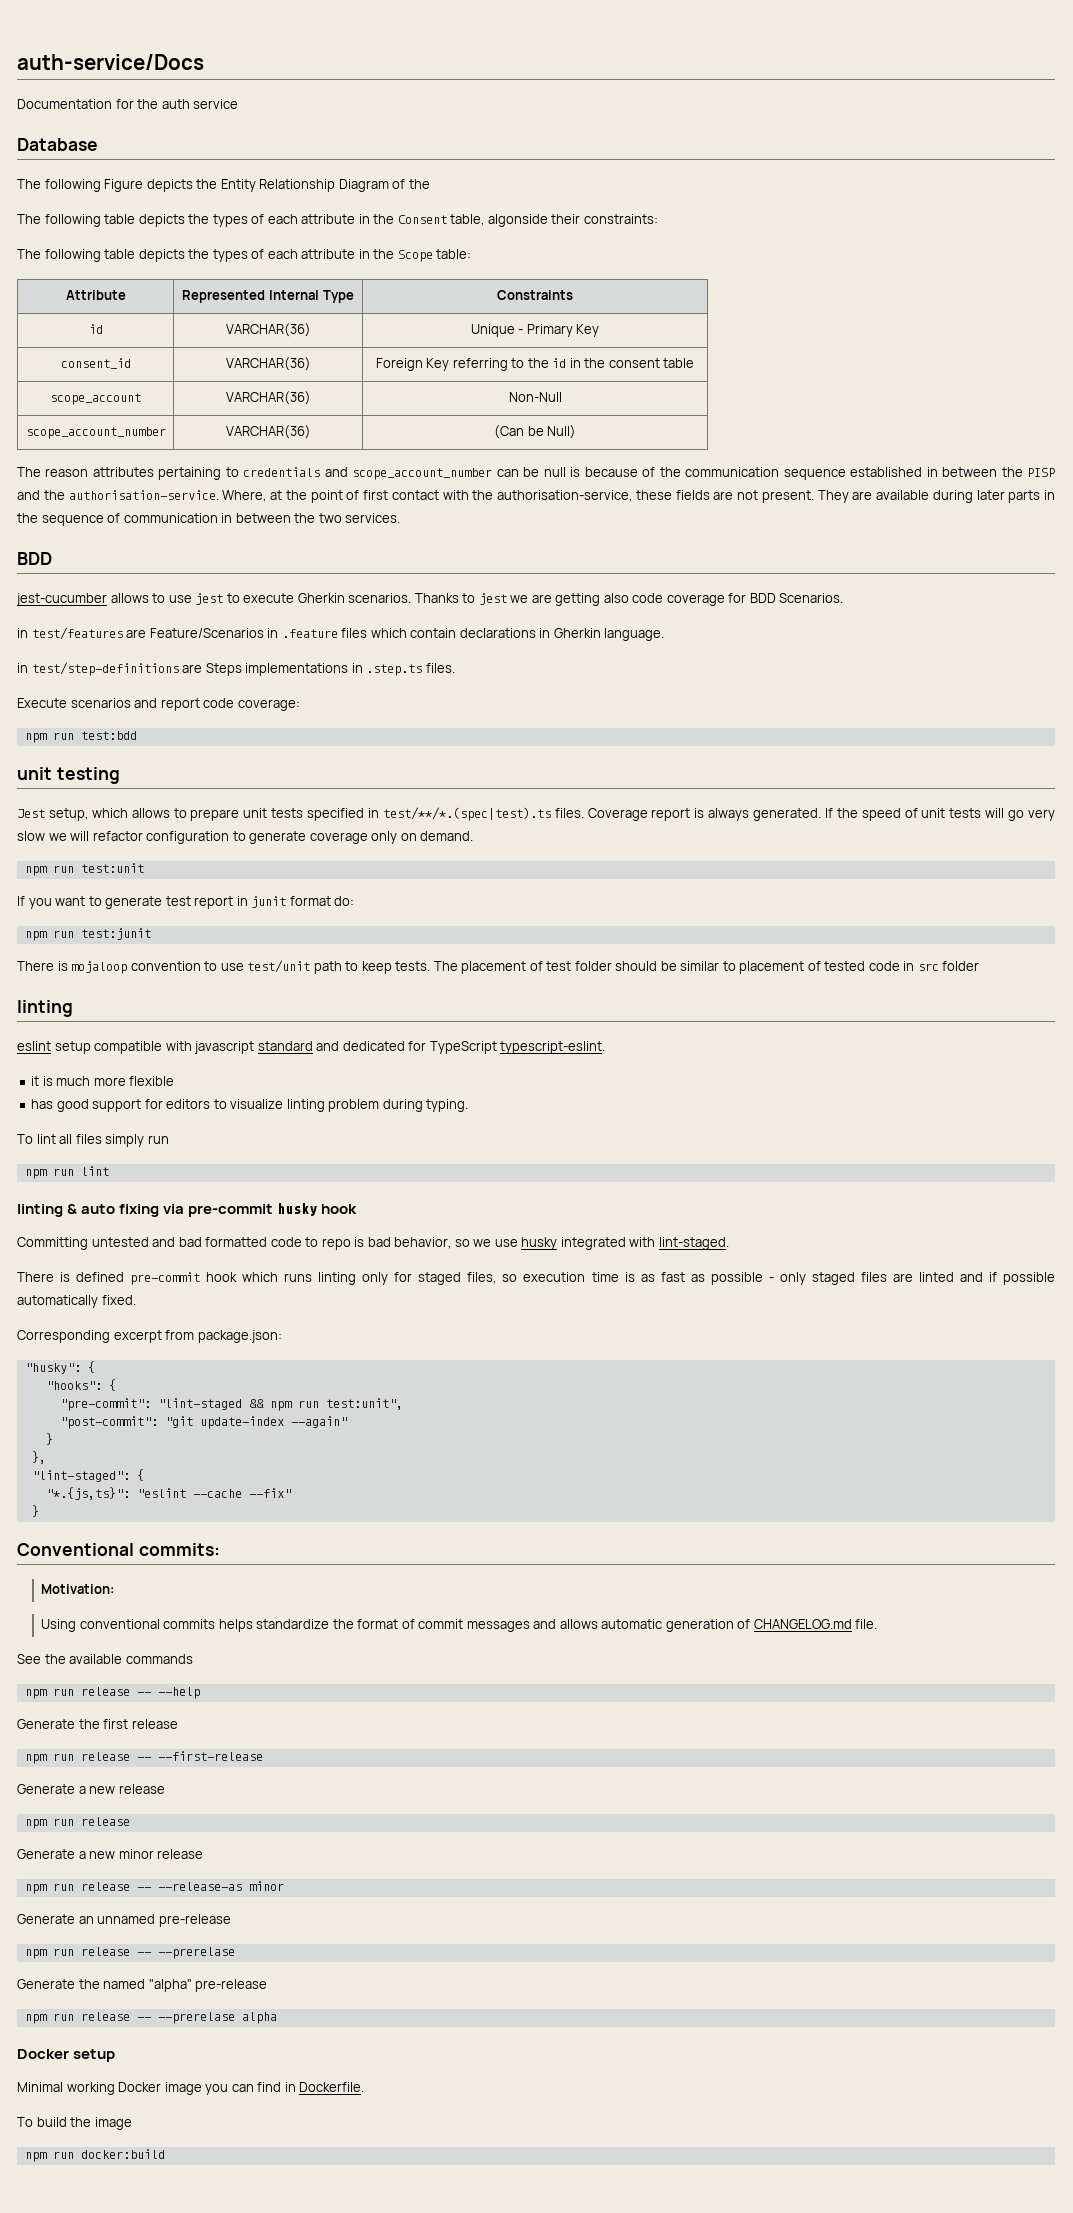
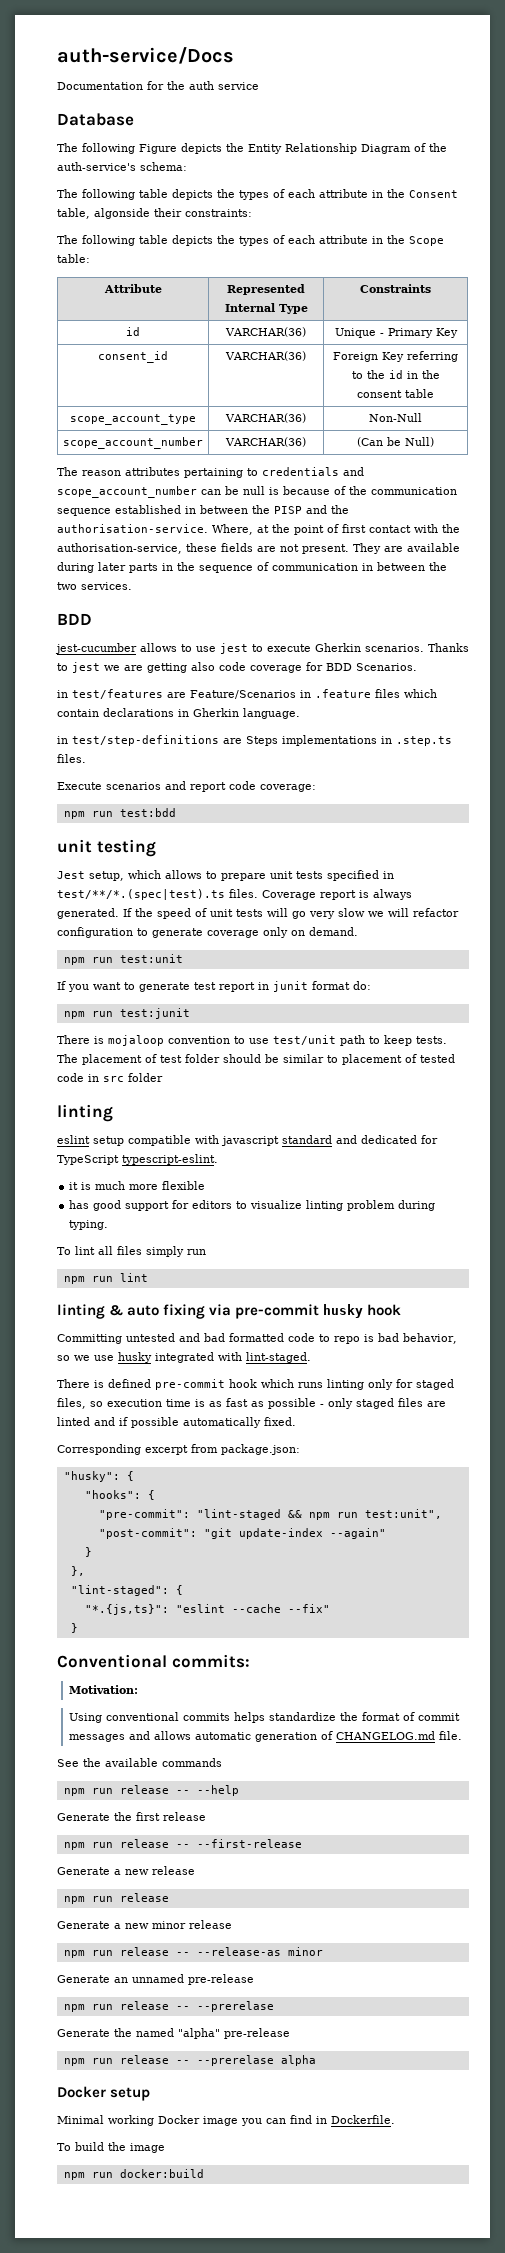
- The following Figure depicts the Entity Relationship Diagram of the
+ The following Figure depicts the Entity Relationship Diagram of the auth-service's schema:
- scope_account | VARCHAR(36) | Non-Null
+ scope_account_type | VARCHAR(36) | Non-Null

